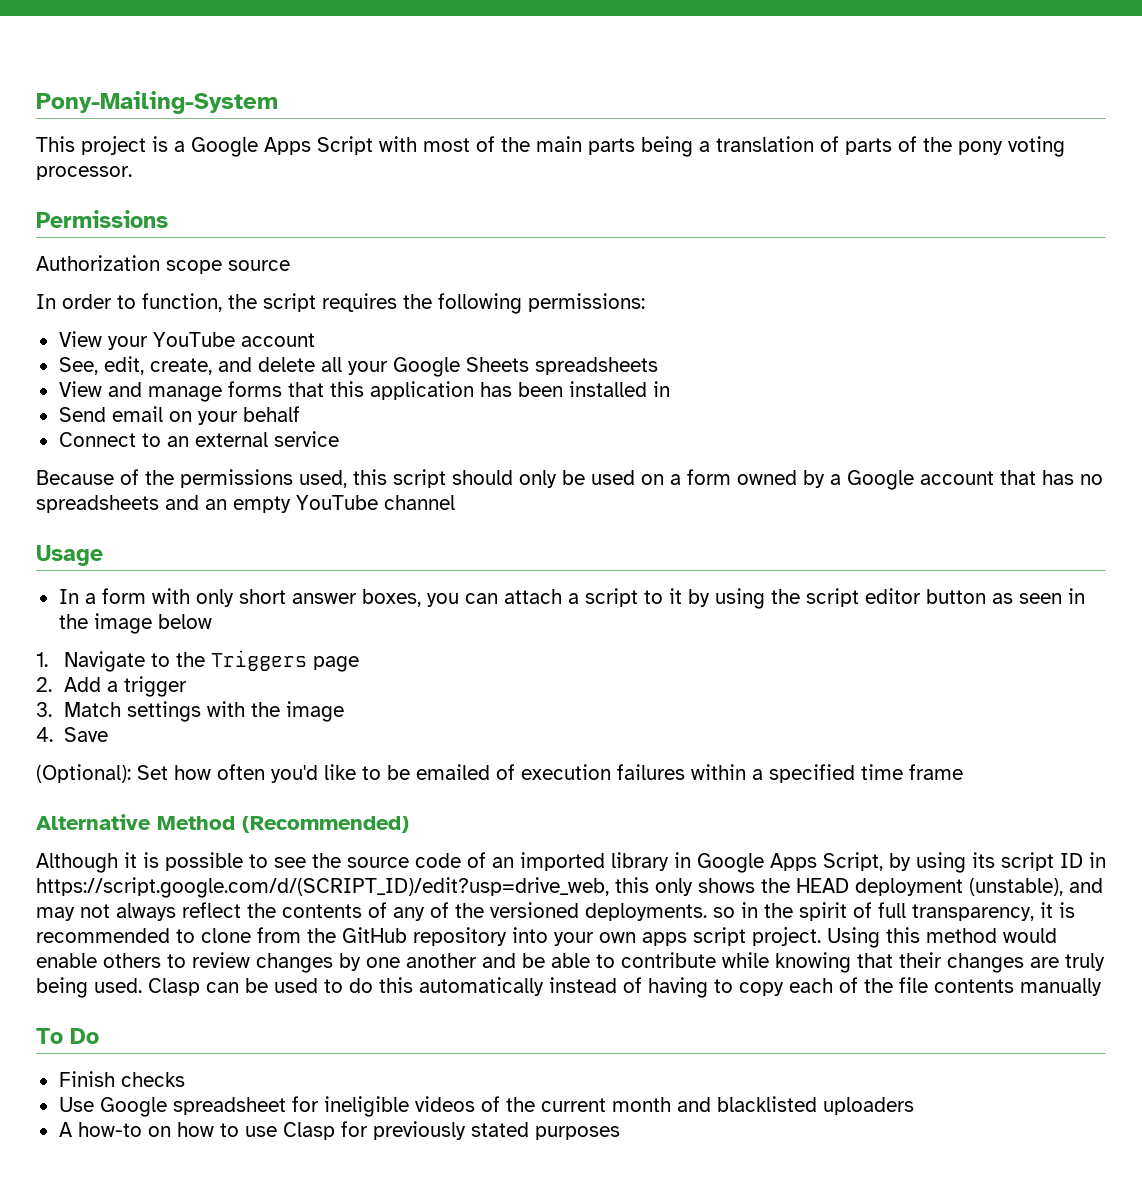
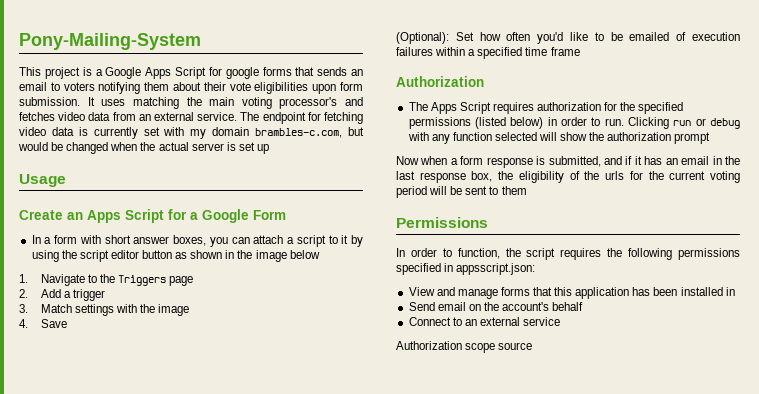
- This project is a Google Apps Script with most of the main parts being a translation of parts of the pony voting processor.
- Permissions
- Authorization scope source
- In order to function, the script requires the following permissions:
- View your YouTube account
- See, edit, create, and delete all your Google Sheets spreadsheets
- View and manage forms that this application has been installed in
- Send email on your behalf
- Connect to an external service
- Because of the permissions used, this script should only be used on a form owned by a Google account that has no spreadsheets and an empty YouTube channel
+ This project is a Google Apps Script for google forms that sends an email to voters notifying them about their vote eligibilities upon form submission. It uses matching the main voting processor's and fetches video data from an external service. The endpoint for fetching video data is currently set with my domain brambles-c.com, but would be changed when the actual server is set up
  Usage
+ Create an Apps Script for a Google Form
- In a form with only short answer boxes, you can attach a script to it by using the script editor button as seen in the image below
+ In a form with short answer boxes, you can attach a script to it by using the script editor button as shown in the image below
  (Optional): Set how often you'd like to be emailed of execution failures within a specified time frame
- Alternative Method (Recommended)
- Although it is possible to see the source code of an imported library in Google Apps Script, by using its script ID in https://script.google.com/d/(SCRIPT_ID)/edit?usp=drive_web, this only shows the HEAD deployment (unstable), and may not always reflect the contents of any of the versioned deployments. so in the spirit of full transparency, it is recommended to clone from the GitHub repository into your own apps script project. Using this method would enable others to review changes by one another and be able to contribute while knowing that their changes are truly being used. Clasp can be used to do this automatically instead of having to copy each of the file contents manually
- To Do
- Finish checks
- Use Google spreadsheet for ineligible videos of the current month and blacklisted uploaders
- A how-to on how to use Clasp for previously stated purposes
+ Authorization
+ The Apps Script requires authorization for the specified permissions (listed below) in order to run. Clicking run or debug with any function selected will show the authorization prompt
+ Now when a form response is submitted, and if it has an email in the last response box, the eligibility of the urls for the current voting period will be sent to them
+ Permissions
+ In order to function, the script requires the following permissions specified in appsscript.json:
+ View and manage forms that this application has been installed in
+ Send email on the account's behalf
+ Connect to an external service
+ Authorization scope source

